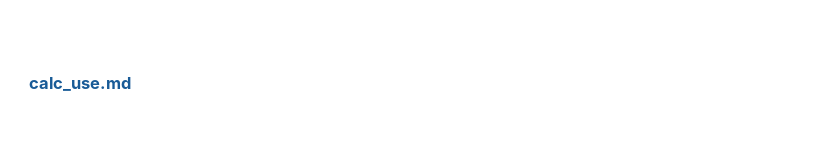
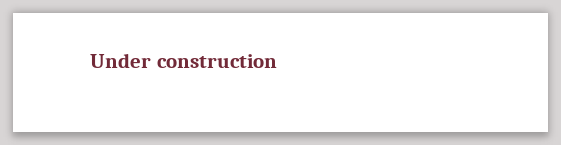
- calc_use.md
+ Under construction

